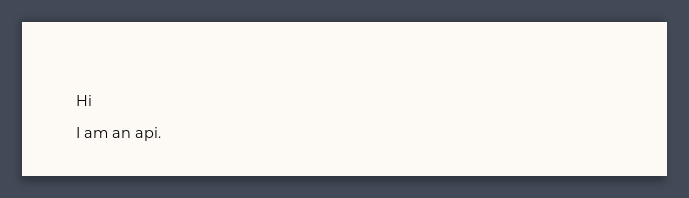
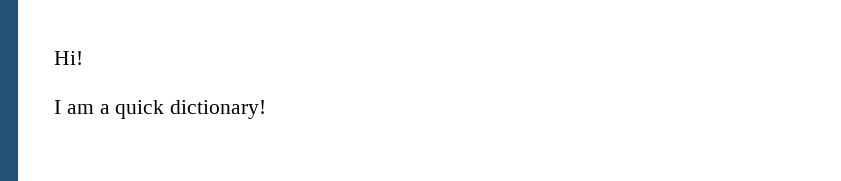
- Hi
+ Hi!
- I am an api.
+ I am a quick dictionary!

